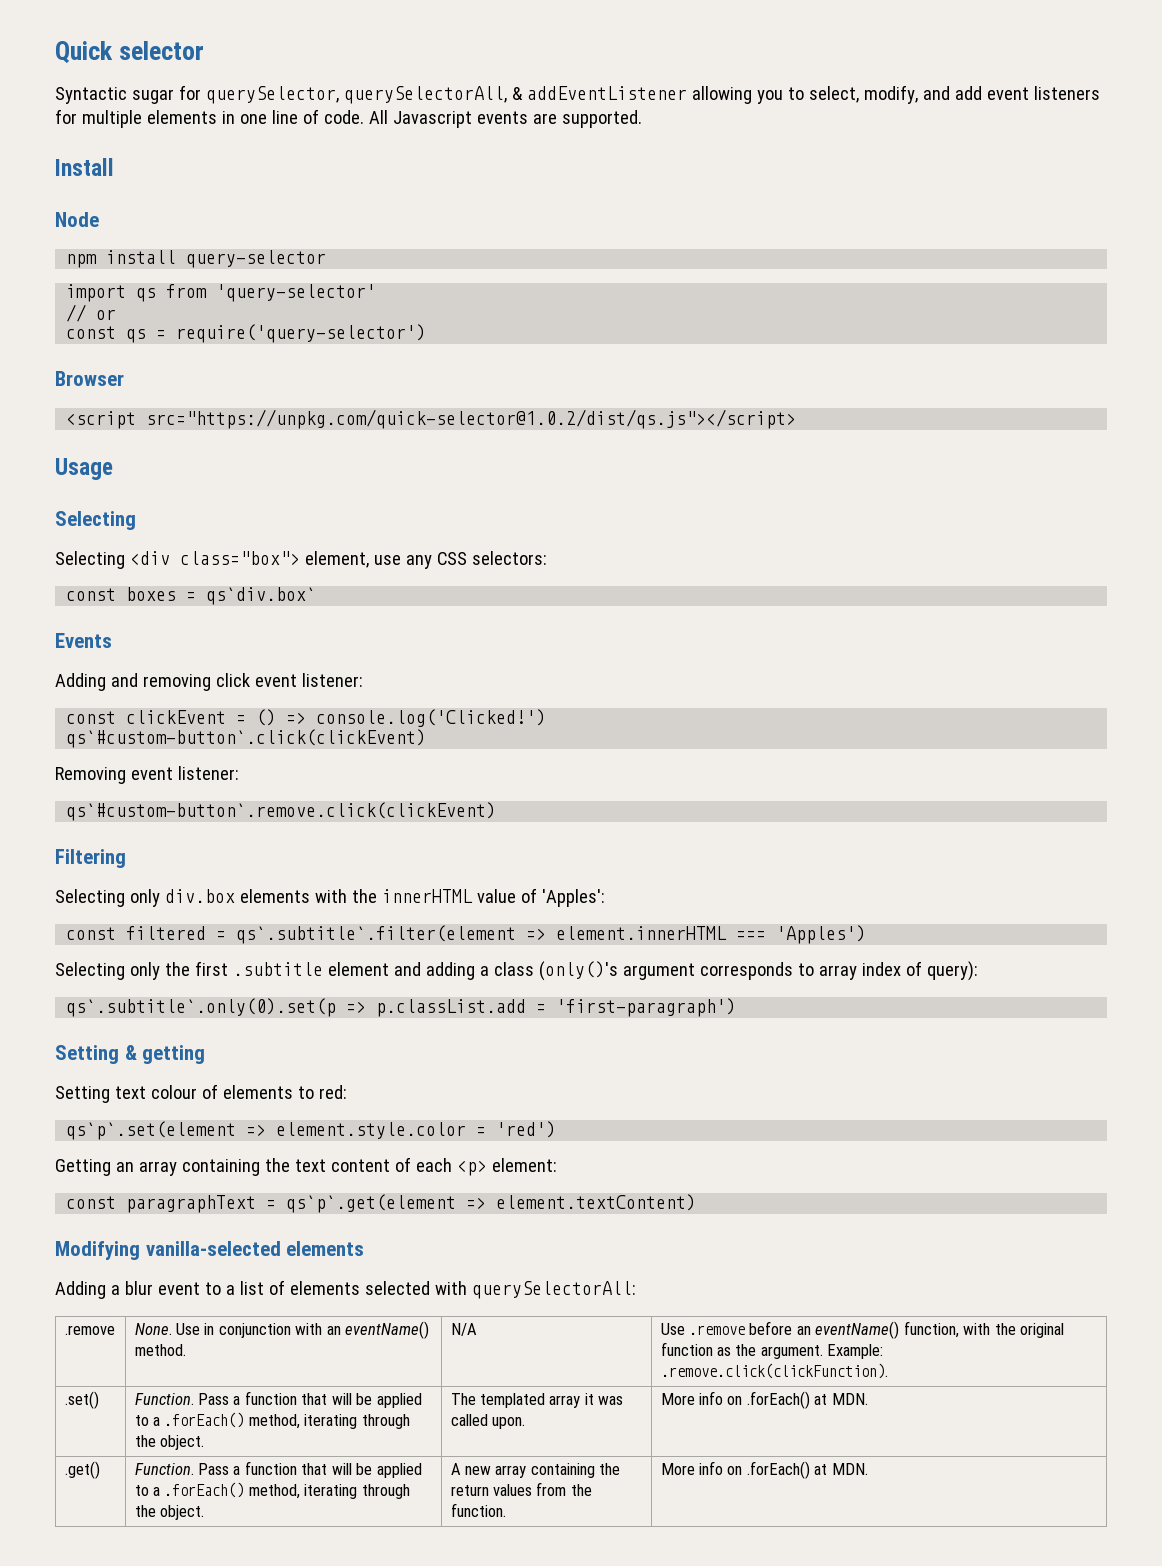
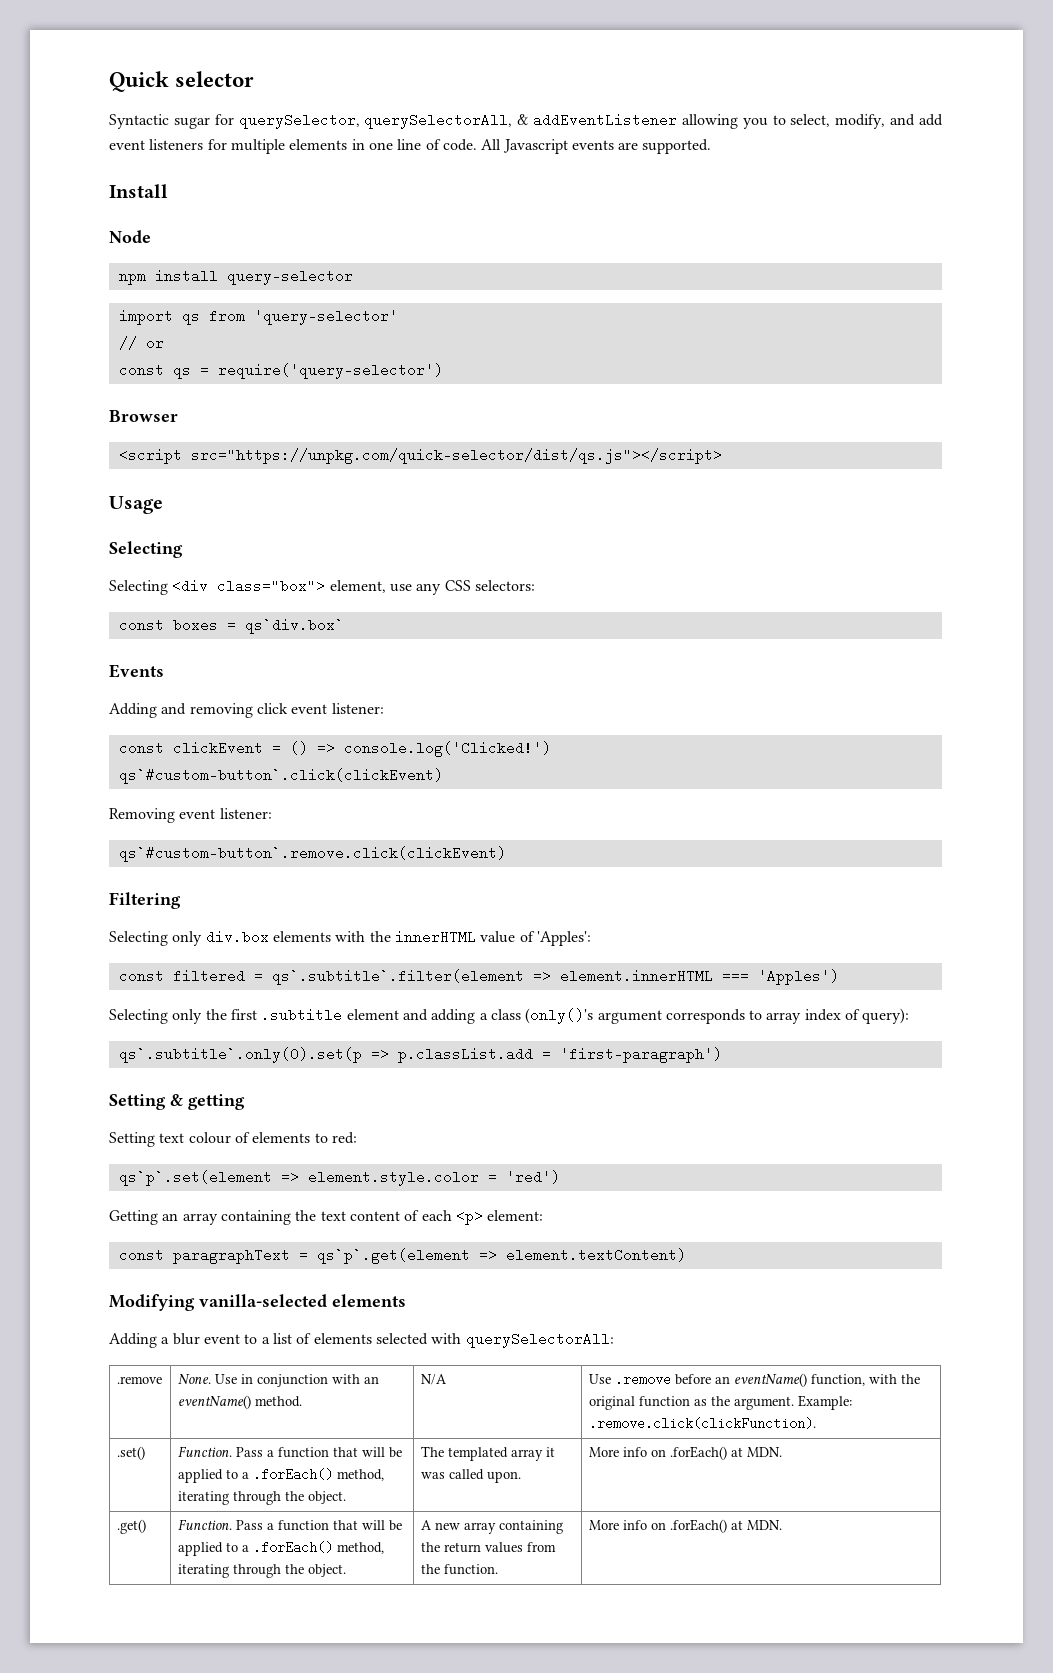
- <script src="https://unpkg.com/quick-selector@1.0.2/dist/qs.js"></script>
+ <script src="https://unpkg.com/quick-selector/dist/qs.js"></script>

